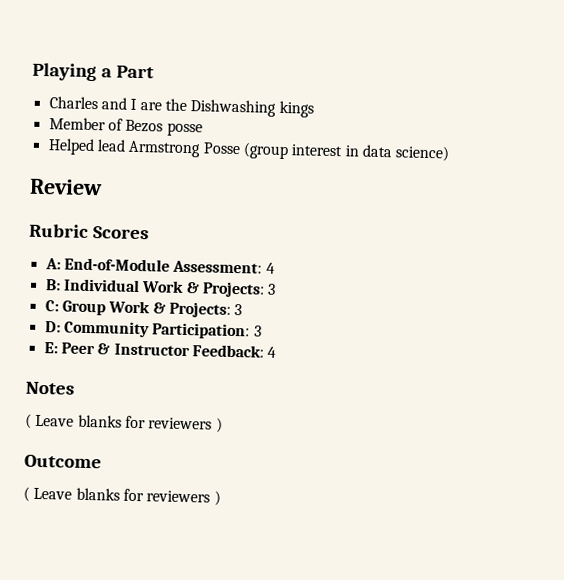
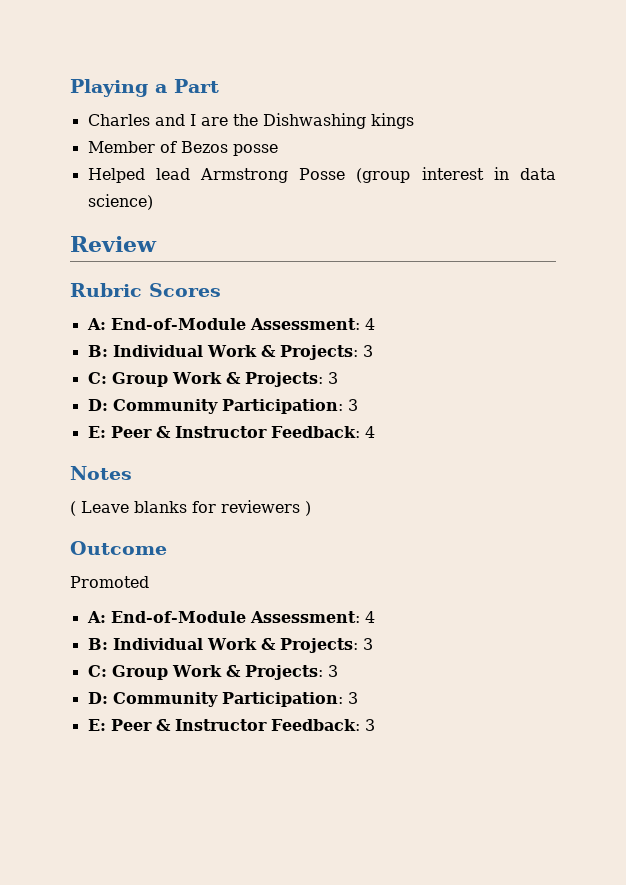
  Outcome
- ( Leave blanks for reviewers )
+ Promoted
+ A: End-of-Module Assessment: 4
+ B: Individual Work & Projects: 3
+ C: Group Work & Projects: 3
+ D: Community Participation: 3
+ E: Peer & Instructor Feedback: 3

